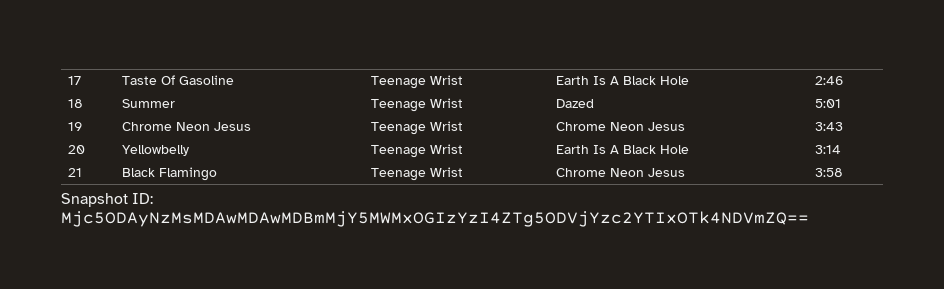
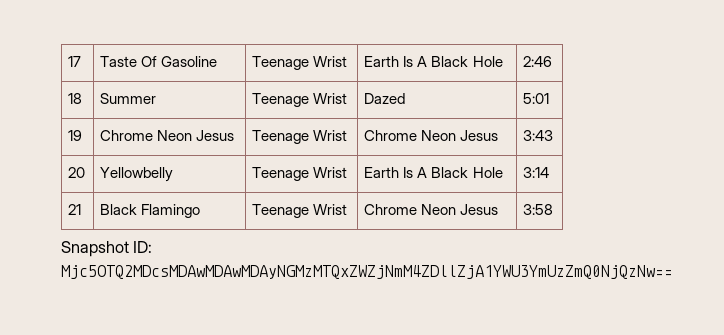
- Snapshot ID: Mjc5ODAyNzMsMDAwMDAwMDBmMjY5MWMxOGIzYzI4ZTg5ODVjYzc2YTIxOTk4NDVmZQ==
+ Snapshot ID: Mjc5OTQ2MDcsMDAwMDAwMDAyNGMzMTQxZWZjNmM4ZDllZjA1YWU3YmUzZmQ0NjQzNw==

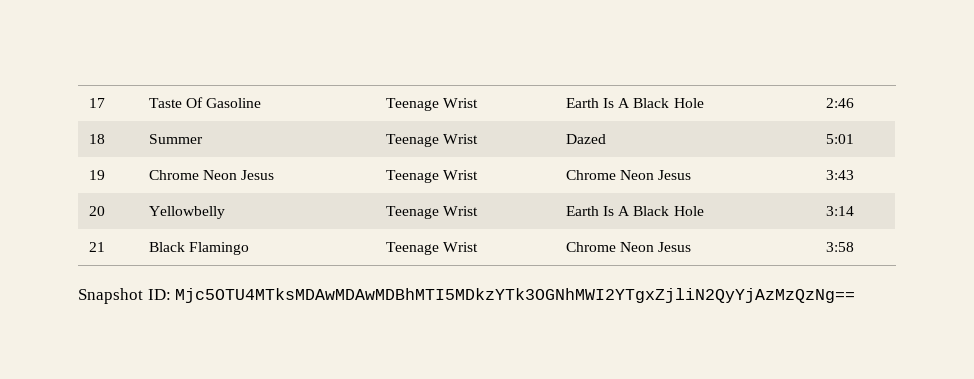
- Snapshot ID: Mjc5OTQ2MDcsMDAwMDAwMDAyNGMzMTQxZWZjNmM4ZDllZjA1YWU3YmUzZmQ0NjQzNw==
+ Snapshot ID: Mjc5OTU4MTksMDAwMDAwMDBhMTI5MDkzYTk3OGNhMWI2YTgxZjliN2QyYjAzMzQzNg==

